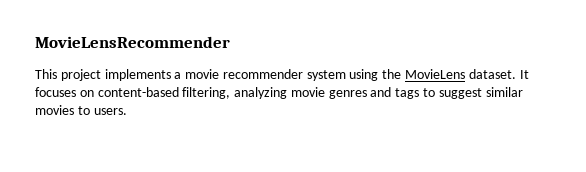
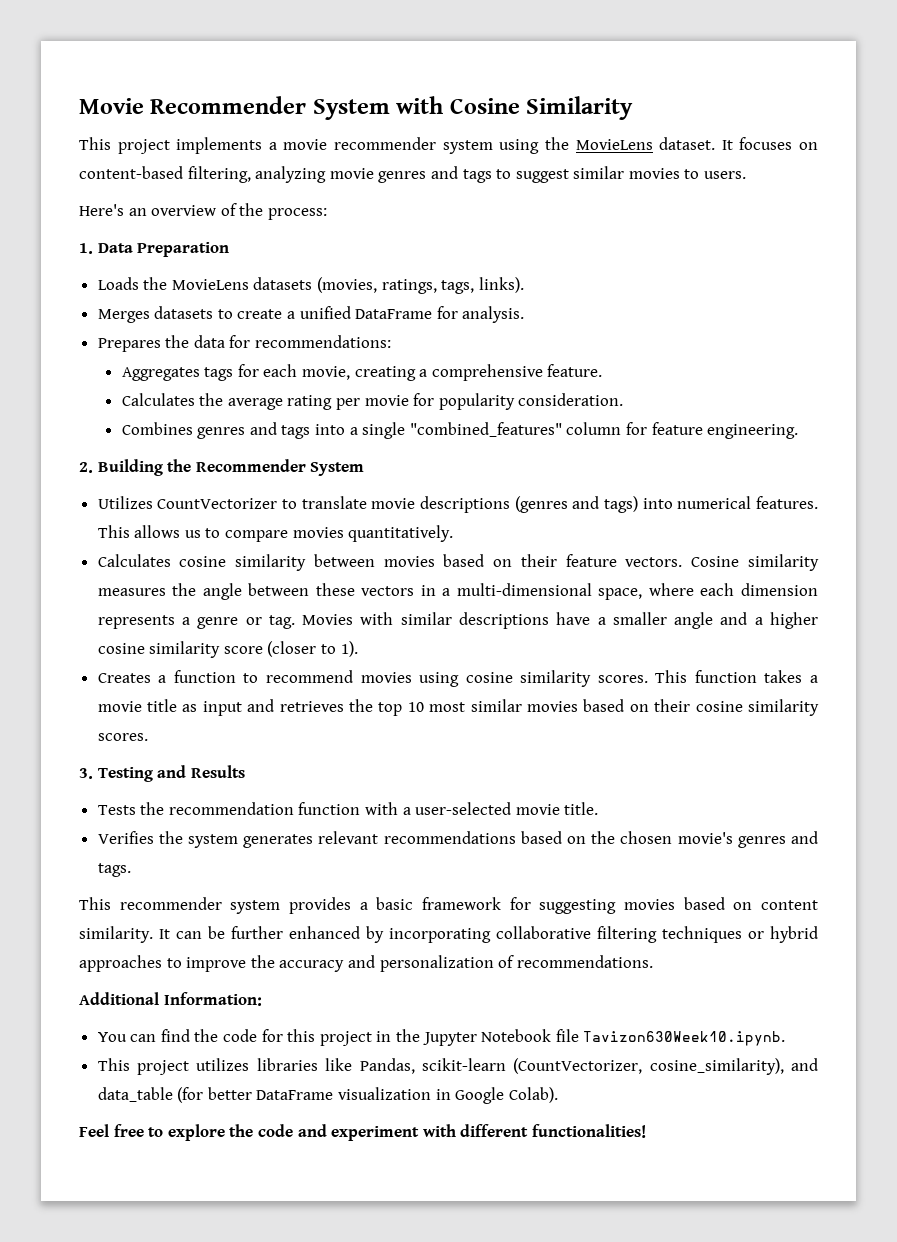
- MovieLensRecommender
+ Movie Recommender System with Cosine Similarity
+ Here's an overview of the process:
+ 1. Data Preparation
+ Loads the MovieLens datasets (movies, ratings, tags, links).
+ Merges datasets to create a unified DataFrame for analysis.
+ Prepares the data for recommendations:
+ Aggregates tags for each movie, creating a comprehensive feature.
+ Calculates the average rating per movie for popularity consideration.
+ Combines genres and tags into a single "combined_features" column for feature engineering.
+ 2. Building the Recommender System
+ Utilizes CountVectorizer to translate movie descriptions (genres and tags) into numerical features. This allows us to compare movies quantitatively.
+ Calculates cosine similarity between movies based on their feature vectors. Cosine similarity measures the angle between these vectors in a multi-dimensional space, where each dimension represents a genre or tag. Movies with similar descriptions have a smaller angle and a higher cosine similarity score (closer to 1).
+ Creates a function to recommend movies using cosine similarity scores. This function takes a movie title as input and retrieves the top 10 most similar movies based on their cosine similarity scores.
+ 3. Testing and Results
+ Tests the recommendation function with a user-selected movie title.
+ Verifies the system generates relevant recommendations based on the chosen movie's genres and tags.
+ This recommender system provides a basic framework for suggesting movies based on content similarity. It can be further enhanced by incorporating collaborative filtering techniques or hybrid approaches to improve the accuracy and personalization of recommendations.
+ Additional Information:
+ You can find the code for this project in the Jupyter Notebook file Tavizon630Week10.ipynb.
+ This project utilizes libraries like Pandas, scikit-learn (CountVectorizer, cosine_similarity), and data_table (for better DataFrame visualization in Google Colab).
+ Feel free to explore the code and experiment with different functionalities!

